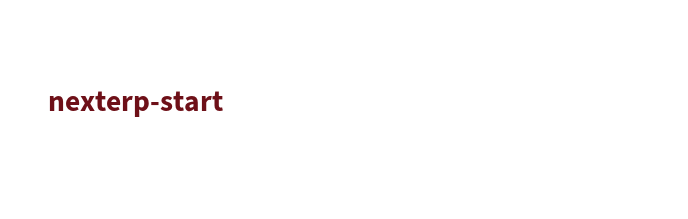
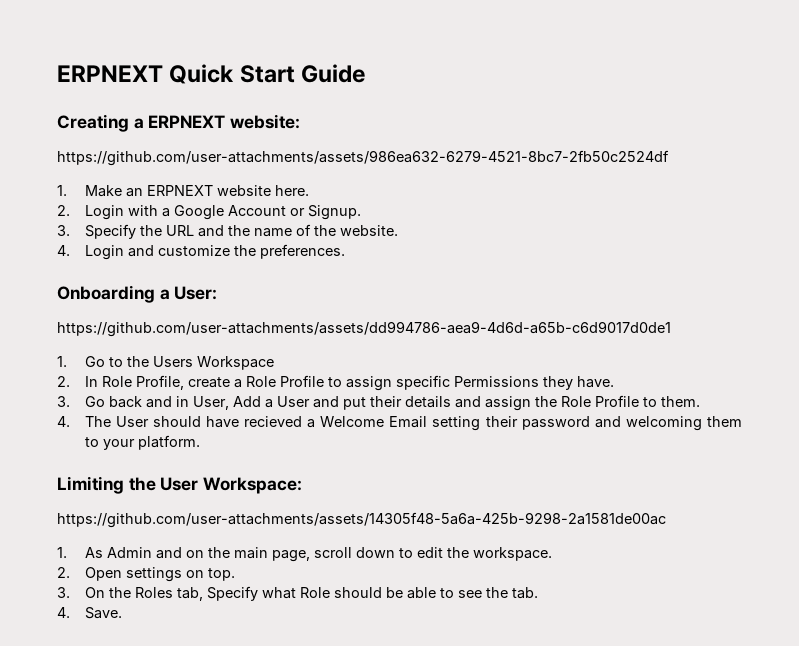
- nexterp-start
+ ERPNEXT Quick Start Guide
+ Creating a ERPNEXT website:
+ https://github.com/user-attachments/assets/986ea632-6279-4521-8bc7-2fb50c2524df
+ 1. Make an ERPNEXT website here.
+ 2. Login with a Google Account or Signup.
+ 3. Specify the URL and the name of the website.
+ 4. Login and customize the preferences.
+ Onboarding a User:
+ https://github.com/user-attachments/assets/dd994786-aea9-4d6d-a65b-c6d9017d0de1
+ 1. Go to the Users Workspace
+ 2. In Role Profile, create a Role Profile to assign specific Permissions they have.
+ 3. Go back and in User, Add a User and put their details and assign the Role Profile to them.
+ 4. The User should have recieved a Welcome Email setting their password and welcoming them to your platform.
+ Limiting the User Workspace:
+ https://github.com/user-attachments/assets/14305f48-5a6a-425b-9298-2a1581de00ac
+ 1. As Admin and on the main page, scroll down to edit the workspace.
+ 2. Open settings on top.
+ 3. On the Roles tab, Specify what Role should be able to see the tab.
+ 4. Save.

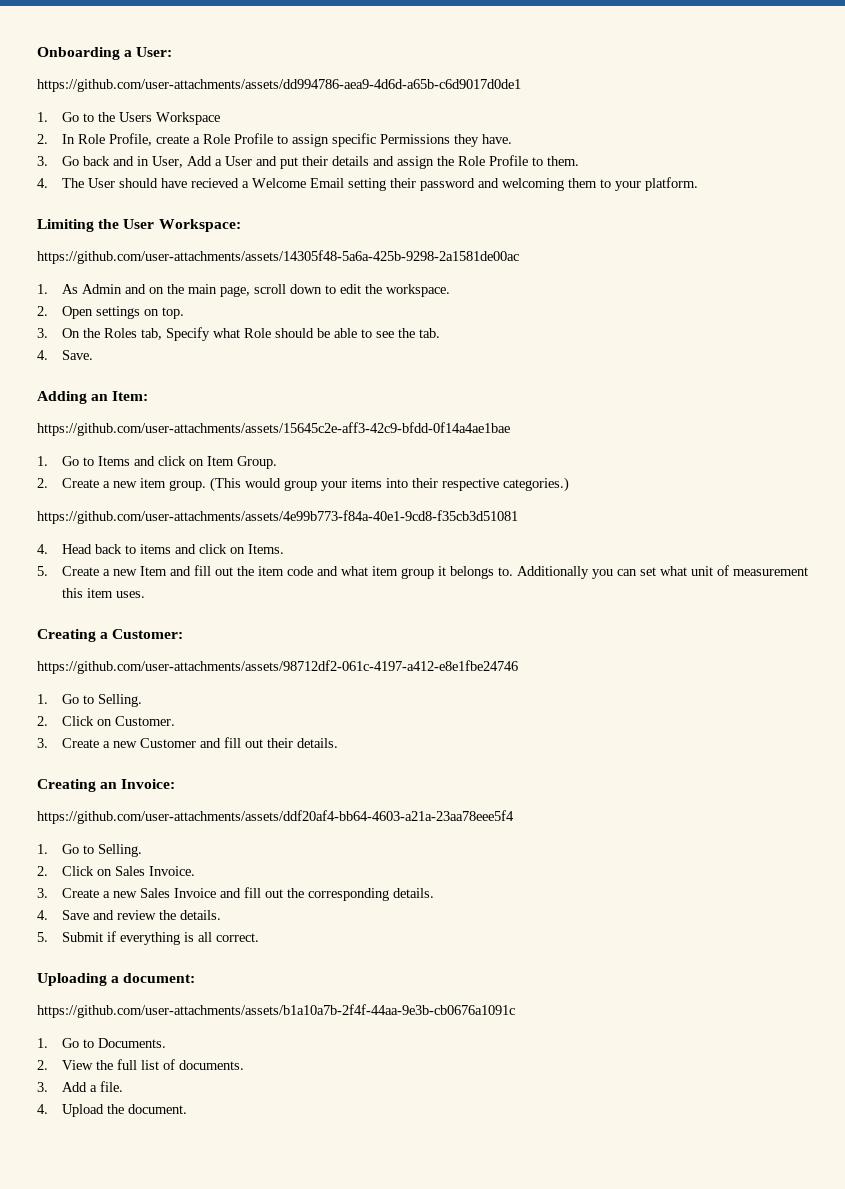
- ERPNEXT Quick Start Guide
- Creating a ERPNEXT website:
- https://github.com/user-attachments/assets/986ea632-6279-4521-8bc7-2fb50c2524df
- 1. Make an ERPNEXT website here.
- 2. Login with a Google Account or Signup.
- 3. Specify the URL and the name of the website.
- 4. Login and customize the preferences.
+ Adding an Item:
+ https://github.com/user-attachments/assets/15645c2e-aff3-42c9-bfdd-0f14a4ae1bae
+ 1. Go to Items and click on Item Group.
+ 2. Create a new item group. (This would group your items into their respective categories.)
+ https://github.com/user-attachments/assets/4e99b773-f84a-40e1-9cd8-f35cb3d51081
+ 4. Head back to items and click on Items.
+ 5. Create a new Item and fill out the item code and what item group it belongs to. Additionally you can set what unit of measurement this item uses.
+ Creating a Customer:
+ https://github.com/user-attachments/assets/98712df2-061c-4197-a412-e8e1fbe24746
+ 1. Go to Selling.
+ 2. Click on Customer.
+ 3. Create a new Customer and fill out their details.
+ Creating an Invoice:
+ https://github.com/user-attachments/assets/ddf20af4-bb64-4603-a21a-23aa78eee5f4
+ 1. Go to Selling.
+ 2. Click on Sales Invoice.
+ 3. Create a new Sales Invoice and fill out the corresponding details.
+ 4. Save and review the details.
+ 5. Submit if everything is all correct.
+ Uploading a document:
+ https://github.com/user-attachments/assets/b1a10a7b-2f4f-44aa-9e3b-cb0676a1091c
+ 1. Go to Documents.
+ 2. View the full list of documents.
+ 3. Add a file.
+ 4. Upload the document.

